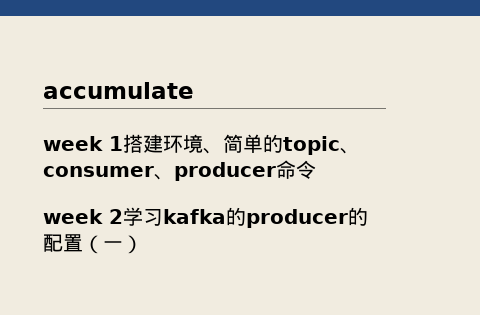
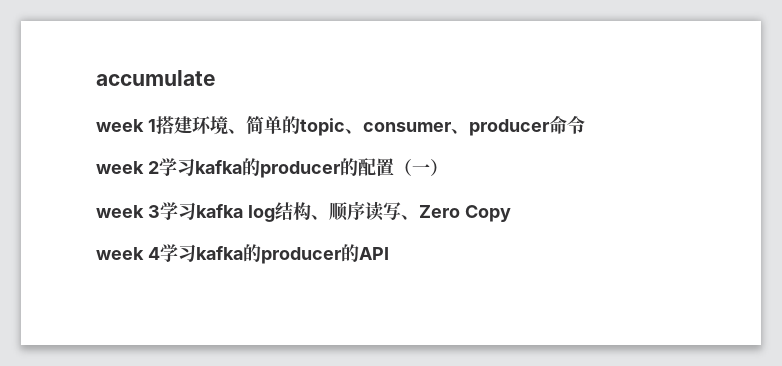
+ week 3学习kafka log结构、顺序读写、Zero Copy
+ week 4学习kafka的producer的API

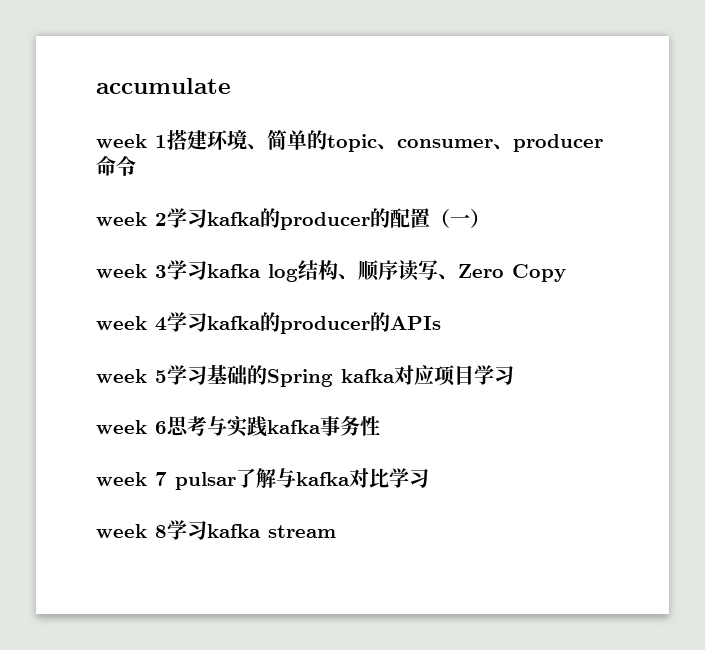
- week 4学习kafka的producer的API
+ week 4学习kafka的producer的APIs
+ week 5学习基础的Spring kafka对应项目学习
+ week 6思考与实践kafka事务性
+ week 7 pulsar了解与kafka对比学习
+ week 8学习kafka stream

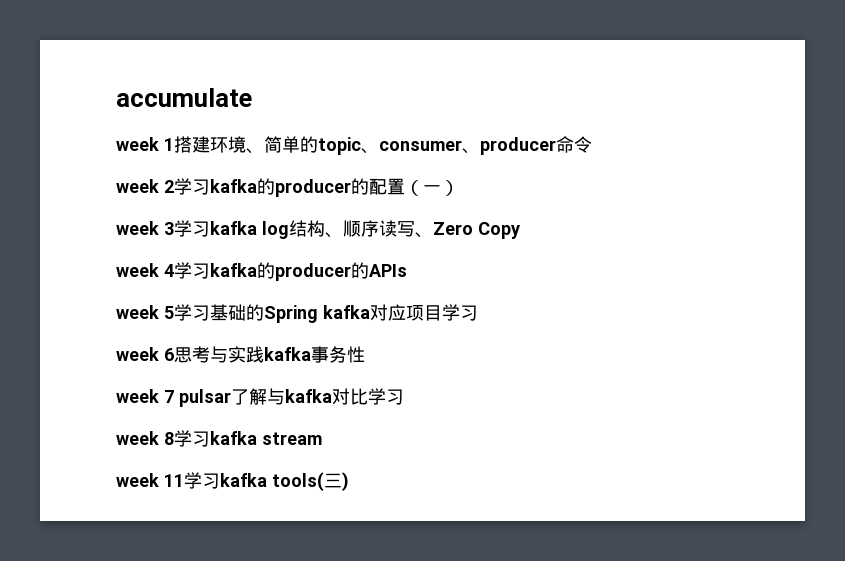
+ week 11学习kafka tools(三)

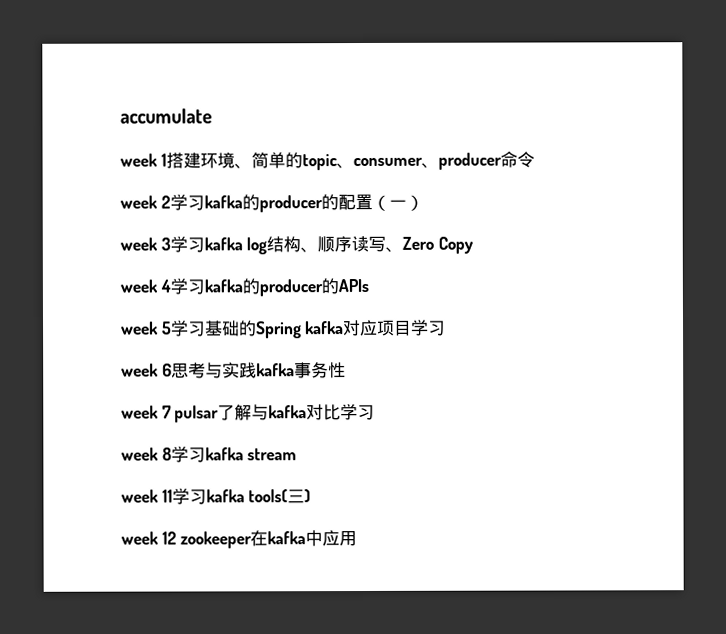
+ week 12 zookeeper在kafka中应用

